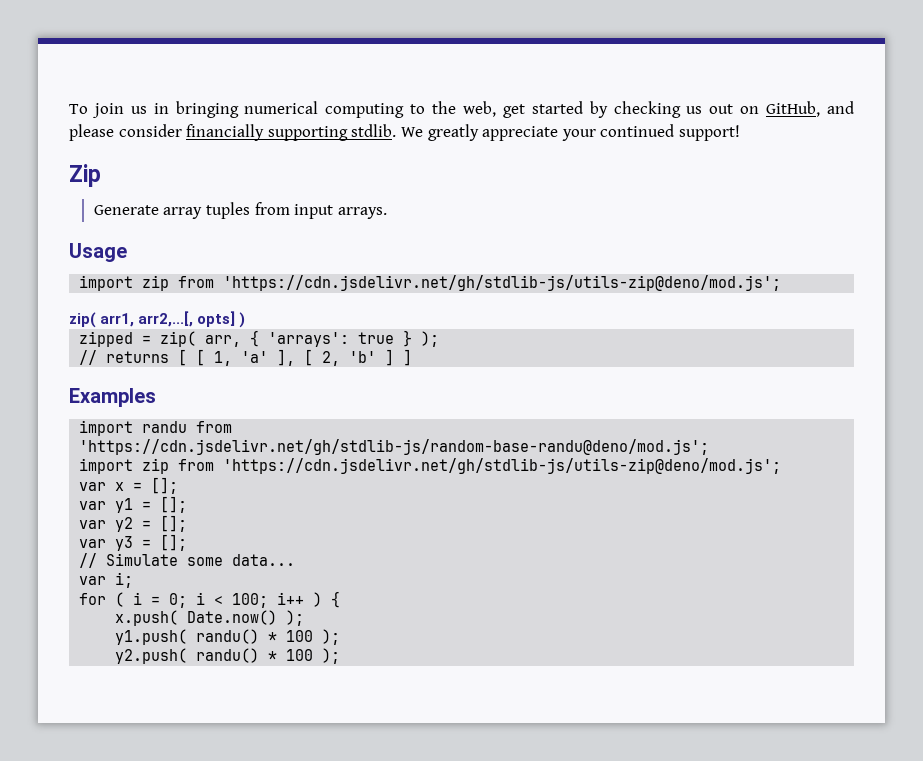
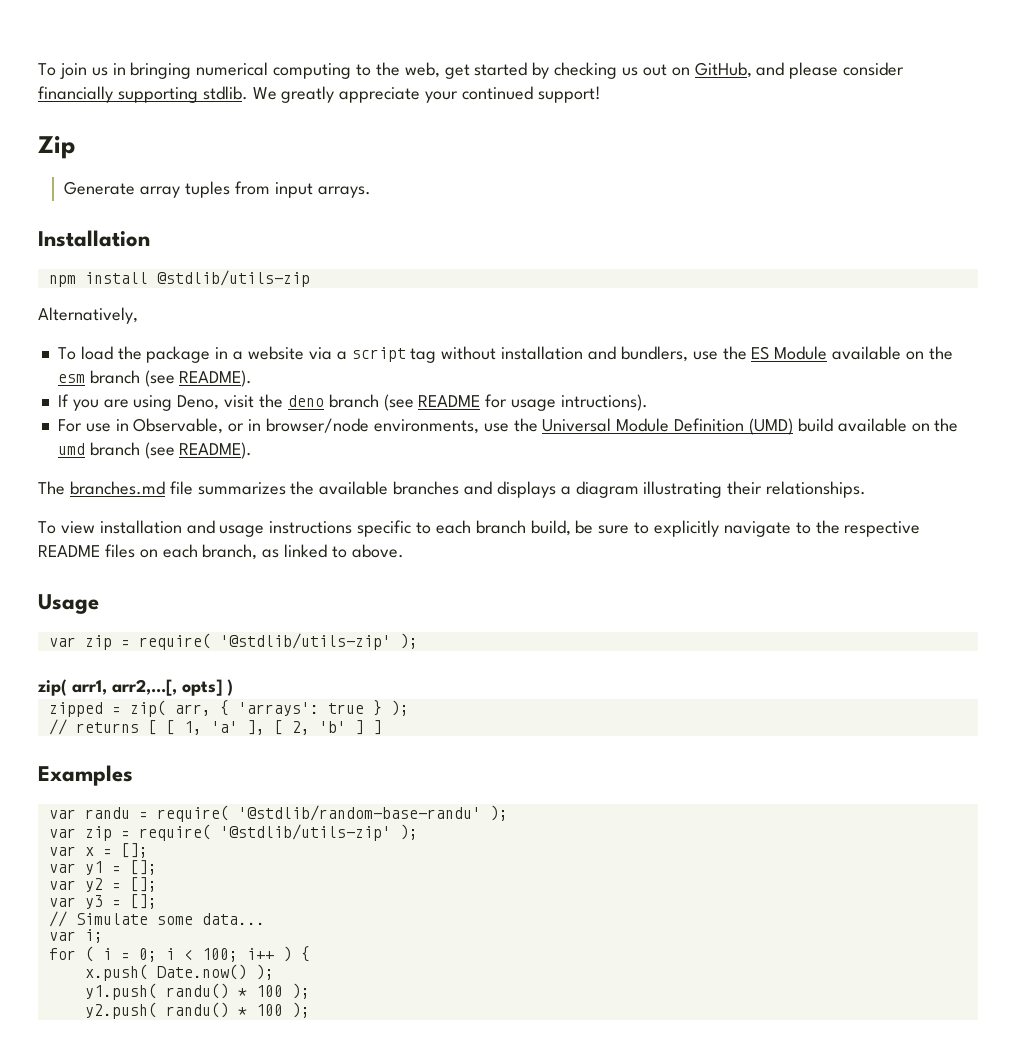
+ Installation
+ npm install @stdlib/utils-zip
+ Alternatively,
+ To load the package in a website via a script tag without installation and bundlers, use the ES Module available on the esm branch (see README).
+ If you are using Deno, visit the deno branch (see README for usage intructions).
+ For use in Observable, or in browser/node environments, use the Universal Module Definition (UMD) build available on the umd branch (see README).
+ The branches.md file summarizes the available branches and displays a diagram illustrating their relationships.
+ To view installation and usage instructions specific to each branch build, be sure to explicitly navigate to the respective README files on each branch, as linked to above.
  Usage
- import zip from 'https://cdn.jsdelivr.net/gh/stdlib-js/utils-zip@deno/mod.js';
+ var zip = require( '@stdlib/utils-zip' );
- import randu from 'https://cdn.jsdelivr.net/gh/stdlib-js/random-base-randu@deno/mod.js';
- import zip from 'https://cdn.jsdelivr.net/gh/stdlib-js/utils-zip@deno/mod.js';
+ var randu = require( '@stdlib/random-base-randu' );
+ var zip = require( '@stdlib/utils-zip' );

